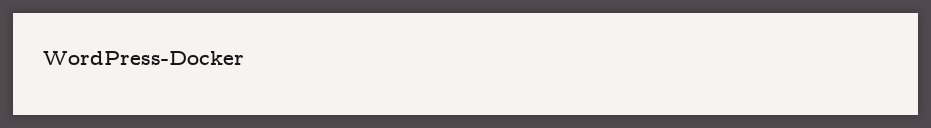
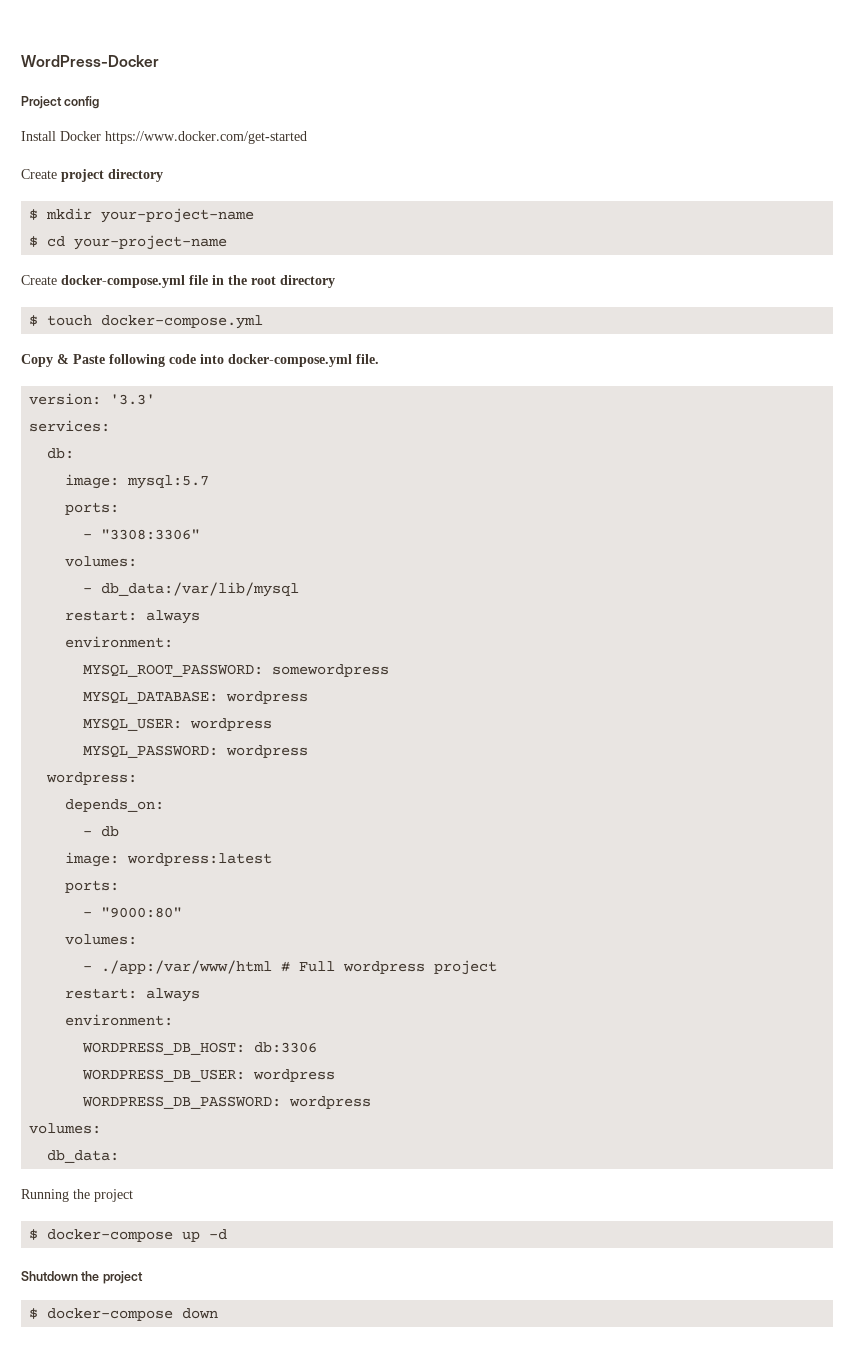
+ Project config
+ Install Docker https://www.docker.com/get-started
+ Create project directory
+ $ mkdir your-project-name
+ $ cd your-project-name
+ Create docker-compose.yml file in the root directory
+ $ touch docker-compose.yml
+ Copy & Paste following code into docker-compose.yml file.
+ version: '3.3'
+ services:
+ db:
+ image: mysql:5.7
+ ports:
+ - "3308:3306"
+ volumes:
+ - db_data:/var/lib/mysql
+ restart: always
+ environment:
+ MYSQL_ROOT_PASSWORD: somewordpress
+ MYSQL_DATABASE: wordpress
+ MYSQL_USER: wordpress
+ MYSQL_PASSWORD: wordpress
+ wordpress:
+ depends_on:
+ - db
+ image: wordpress:latest
+ ports:
+ - "9000:80"
+ volumes:
+ - ./app:/var/www/html # Full wordpress project
+ restart: always
+ environment:
+ WORDPRESS_DB_HOST: db:3306
+ WORDPRESS_DB_USER: wordpress
+ WORDPRESS_DB_PASSWORD: wordpress
+ volumes:
+ db_data:
+ Running the project
+ $ docker-compose up -d
+ Shutdown the project
+ $ docker-compose down

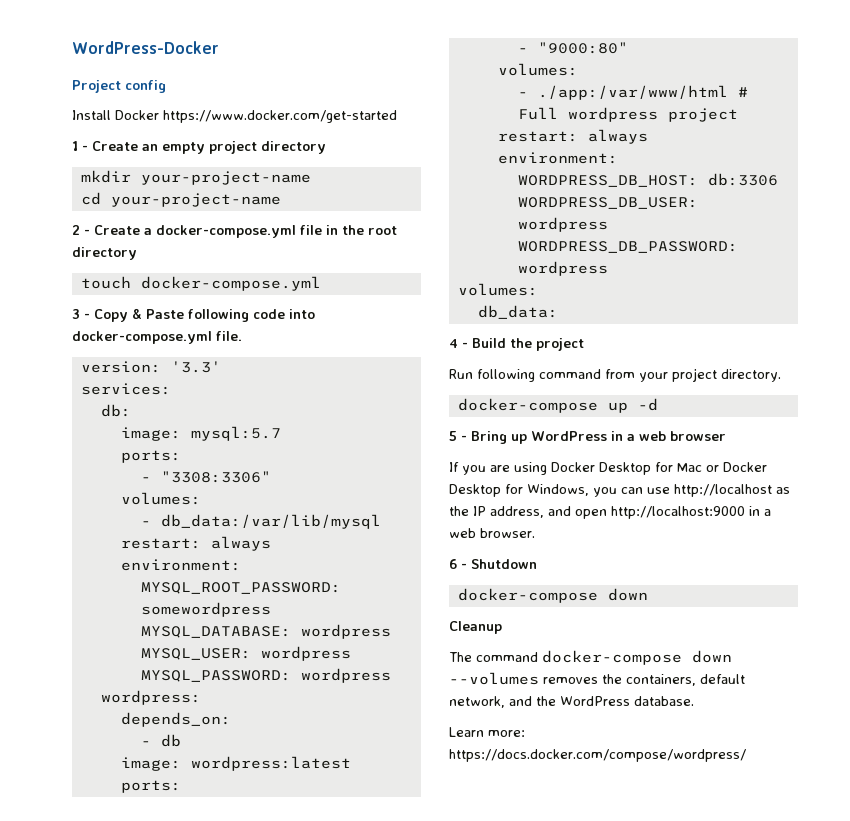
- Create project directory
+ 1 - Create an empty project directory
- $ mkdir your-project-name
+ mkdir your-project-name
- $ cd your-project-name
+ cd your-project-name
- Create docker-compose.yml file in the root directory
+ 2 - Create a docker-compose.yml file in the root directory
- $ touch docker-compose.yml
+ touch docker-compose.yml
- Copy & Paste following code into docker-compose.yml file.
+ 3 - Copy & Paste following code into docker-compose.yml file.
- Running the project
- $ docker-compose up -d
- Shutdown the project
- $ docker-compose down
+ 4 - Build the project
+ Run following command from your project directory.
+ docker-compose up -d
+ 5 - Bring up WordPress in a web browser
+ If you are using Docker Desktop for Mac or Docker Desktop for Windows, you can use http://localhost as the IP address, and open http://localhost:9000 in a web browser.
+ 6 - Shutdown
+ docker-compose down
+ Cleanup
+ The command docker-compose down --volumes removes the containers, default network, and the WordPress database.
+ Learn more: https://docs.docker.com/compose/wordpress/

